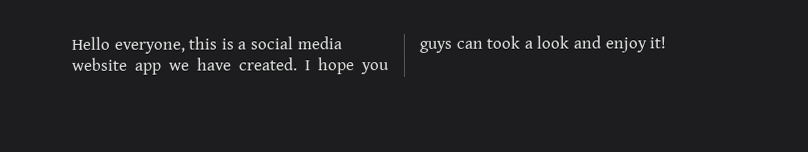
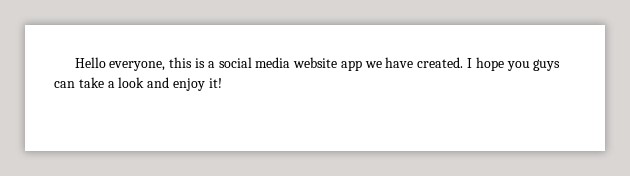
- I hope you guys can took a look and enjoy it!
+ I hope you guys can take a look and enjoy it!

